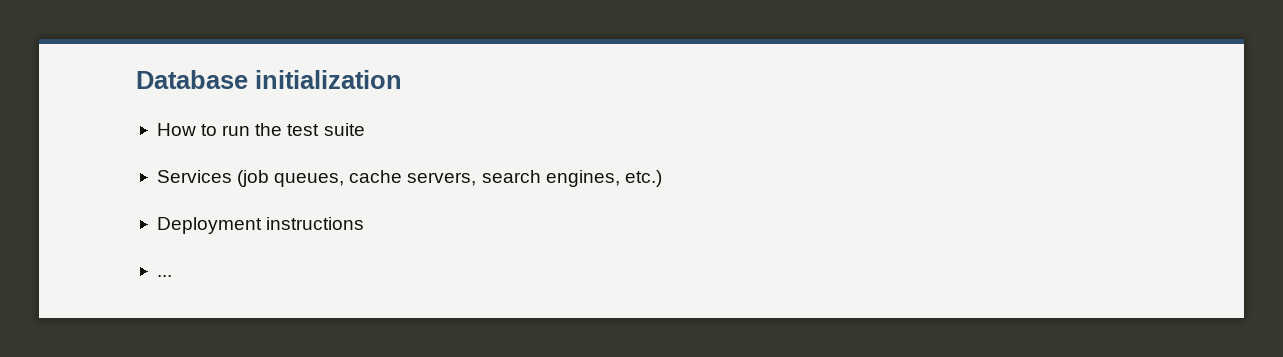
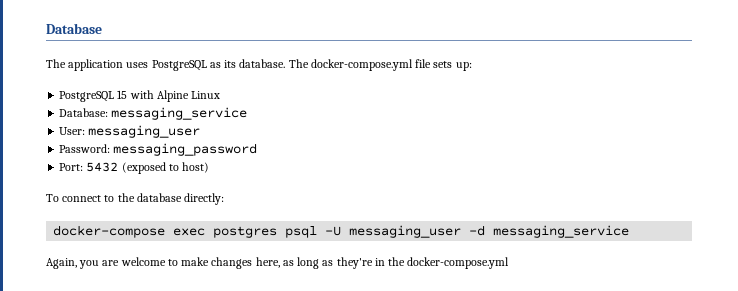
- Database initialization
- How to run the test suite
- Services (job queues, cache servers, search engines, etc.)
- Deployment instructions
- ...
+ Database
+ The application uses PostgreSQL as its database. The docker-compose.yml file sets up:
+ PostgreSQL 15 with Alpine Linux
+ Database: messaging_service
+ User: messaging_user
+ Password: messaging_password
+ Port: 5432 (exposed to host)
+ To connect to the database directly:
+ docker-compose exec postgres psql -U messaging_user -d messaging_service
+ Again, you are welcome to make changes here, as long as they're in the docker-compose.yml

